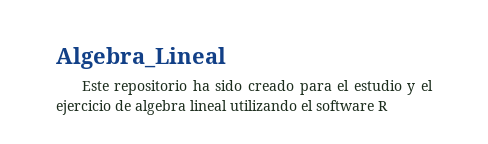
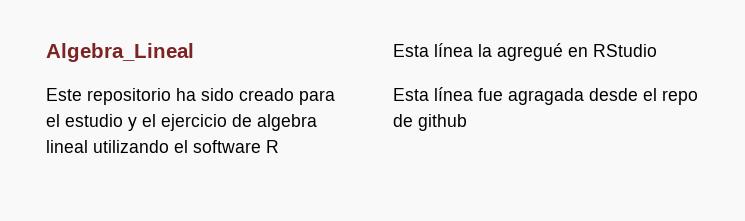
+ Esta línea la agregué en RStudio
+ Esta línea fue agragada desde el repo de github

